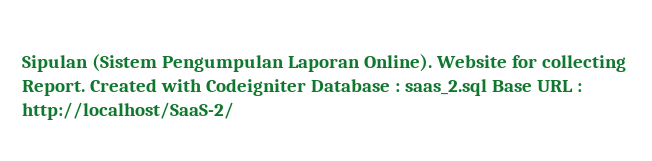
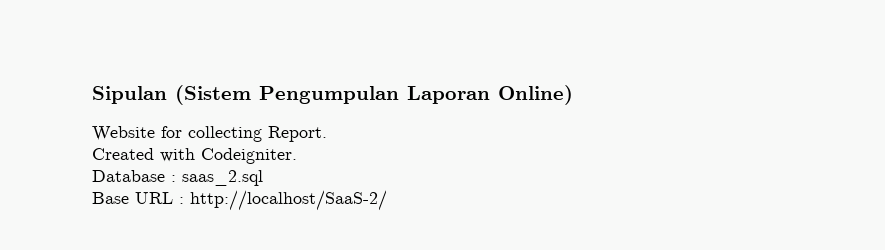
- Sipulan (Sistem Pengumpulan Laporan Online). Website for collecting Report. Created with Codeigniter Database : saas_2.sql Base URL : http://localhost/SaaS-2/
+ Sipulan (Sistem Pengumpulan Laporan Online)
+ Website for collecting Report.
+ Created with Codeigniter.
+ Database : saas_2.sql
+ Base URL : http://localhost/SaaS-2/

